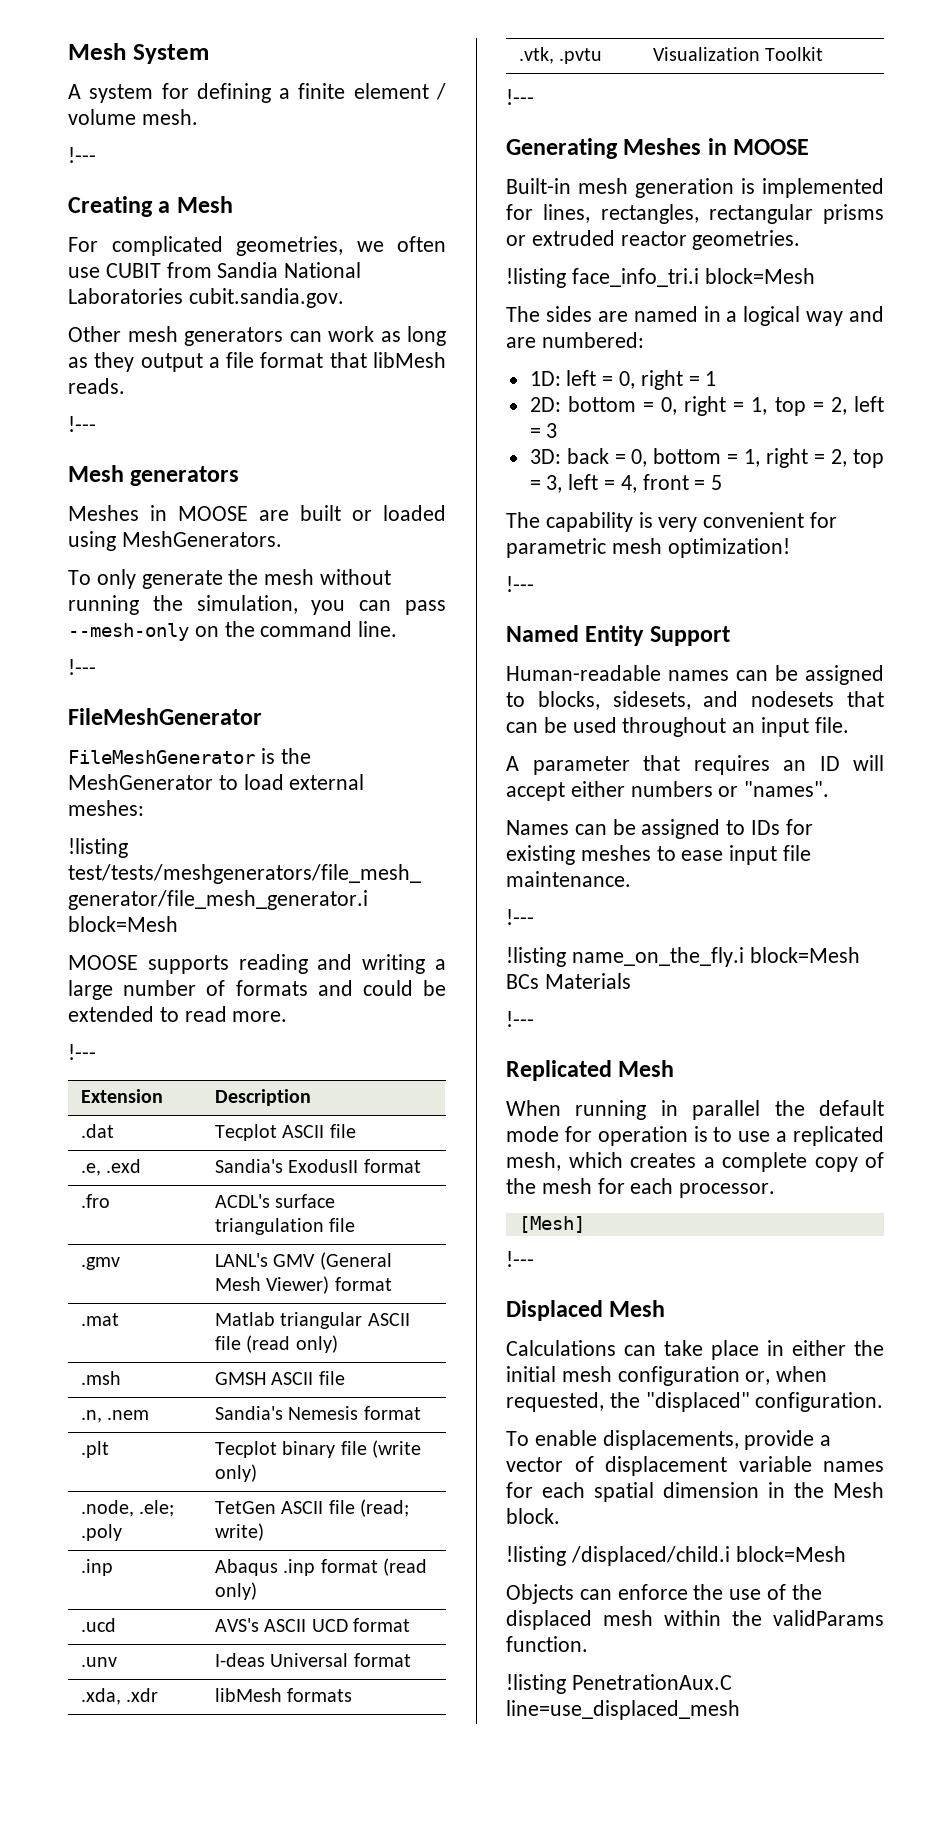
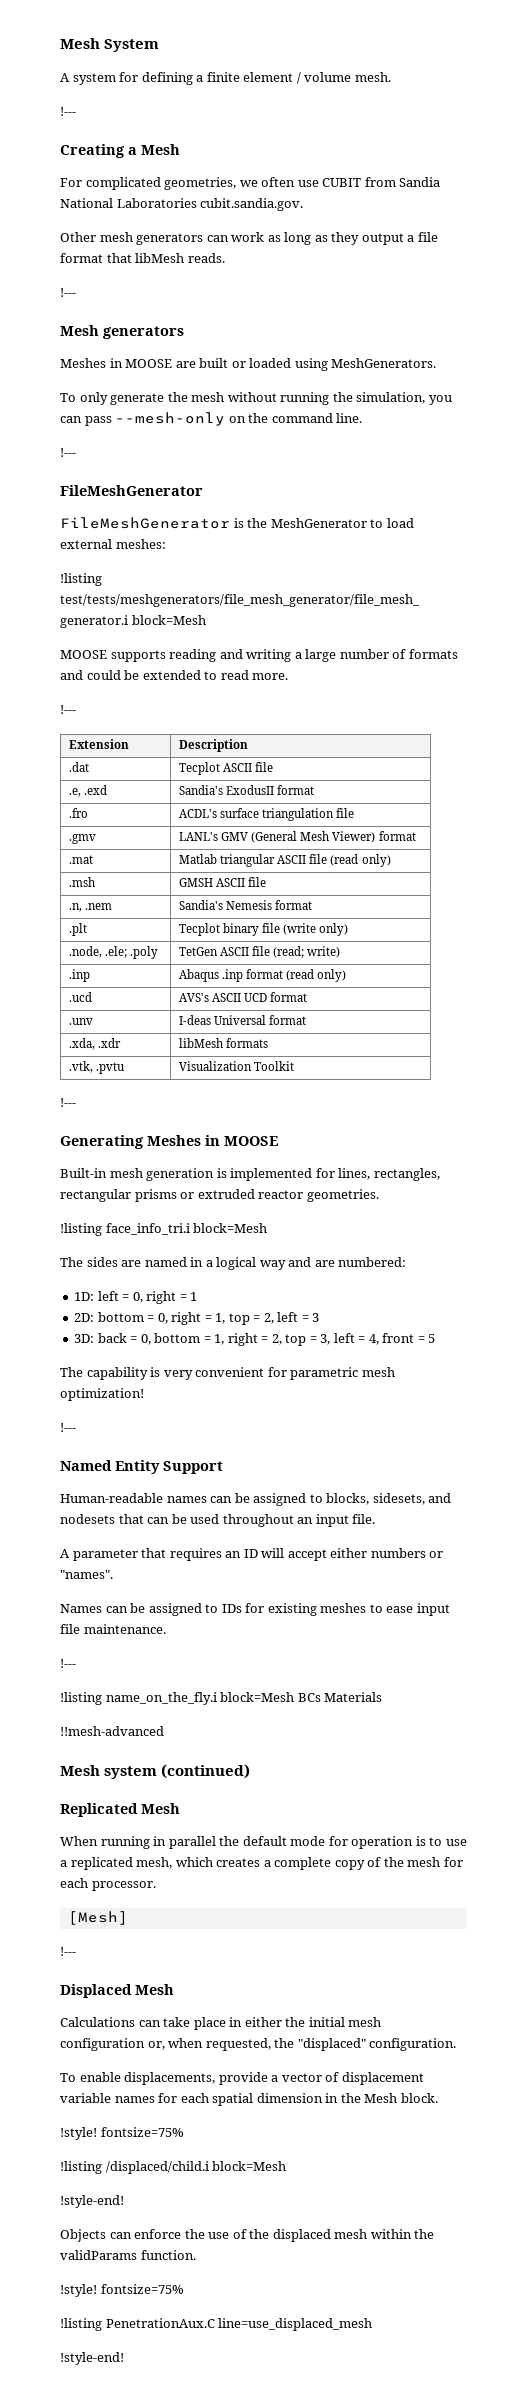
  !listing name_on_the_fly.i block=Mesh BCs Materials
- !---
+ !!mesh-advanced
+ Mesh system (continued)
  To enable displacements, provide a vector of displacement variable names for each spatial dimension in the Mesh block.
+ !style! fontsize=75%
  !listing /displaced/child.i block=Mesh
+ !style-end!
  Objects can enforce the use of the displaced mesh within the validParams function.
+ !style! fontsize=75%
  !listing PenetrationAux.C line=use_displaced_mesh
+ !style-end!

